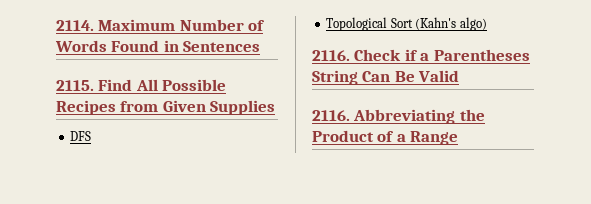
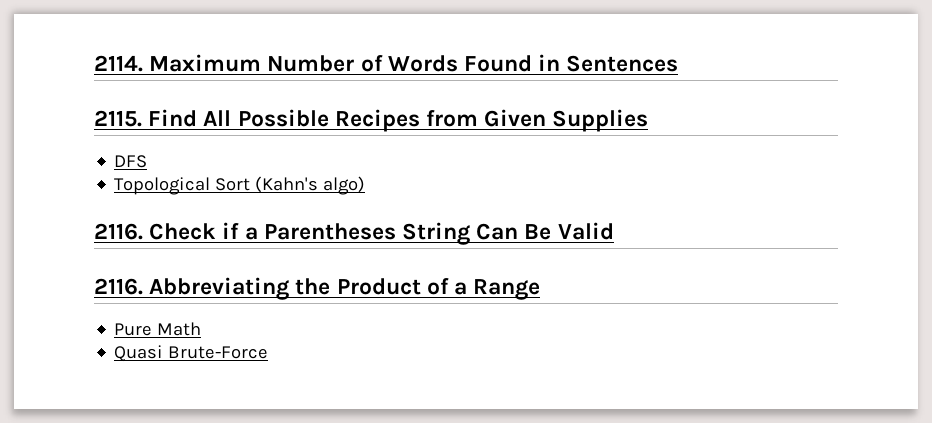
+ Pure Math
+ Quasi Brute-Force

